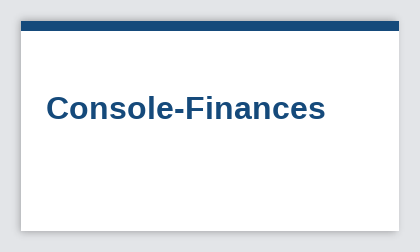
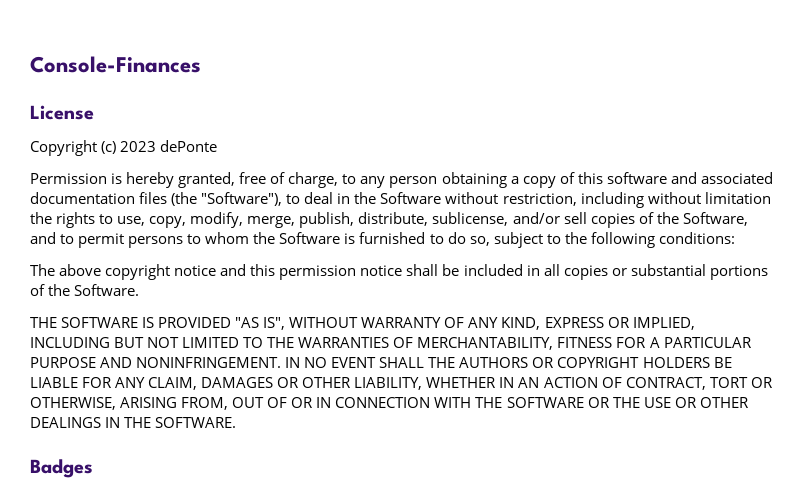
+ License
+ Copyright (c) 2023 dePonte
+ Permission is hereby granted, free of charge, to any person obtaining a copy of this software and associated documentation files (the "Software"), to deal in the Software without restriction, including without limitation the rights to use, copy, modify, merge, publish, distribute, sublicense, and/or sell copies of the Software, and to permit persons to whom the Software is furnished to do so, subject to the following conditions:
+ The above copyright notice and this permission notice shall be included in all copies or substantial portions of the Software.
+ THE SOFTWARE IS PROVIDED "AS IS", WITHOUT WARRANTY OF ANY KIND, EXPRESS OR IMPLIED, INCLUDING BUT NOT LIMITED TO THE WARRANTIES OF MERCHANTABILITY, FITNESS FOR A PARTICULAR PURPOSE AND NONINFRINGEMENT. IN NO EVENT SHALL THE AUTHORS OR COPYRIGHT HOLDERS BE LIABLE FOR ANY CLAIM, DAMAGES OR OTHER LIABILITY, WHETHER IN AN ACTION OF CONTRACT, TORT OR OTHERWISE, ARISING FROM, OUT OF OR IN CONNECTION WITH THE SOFTWARE OR THE USE OR OTHER DEALINGS IN THE SOFTWARE.
+ Badges

